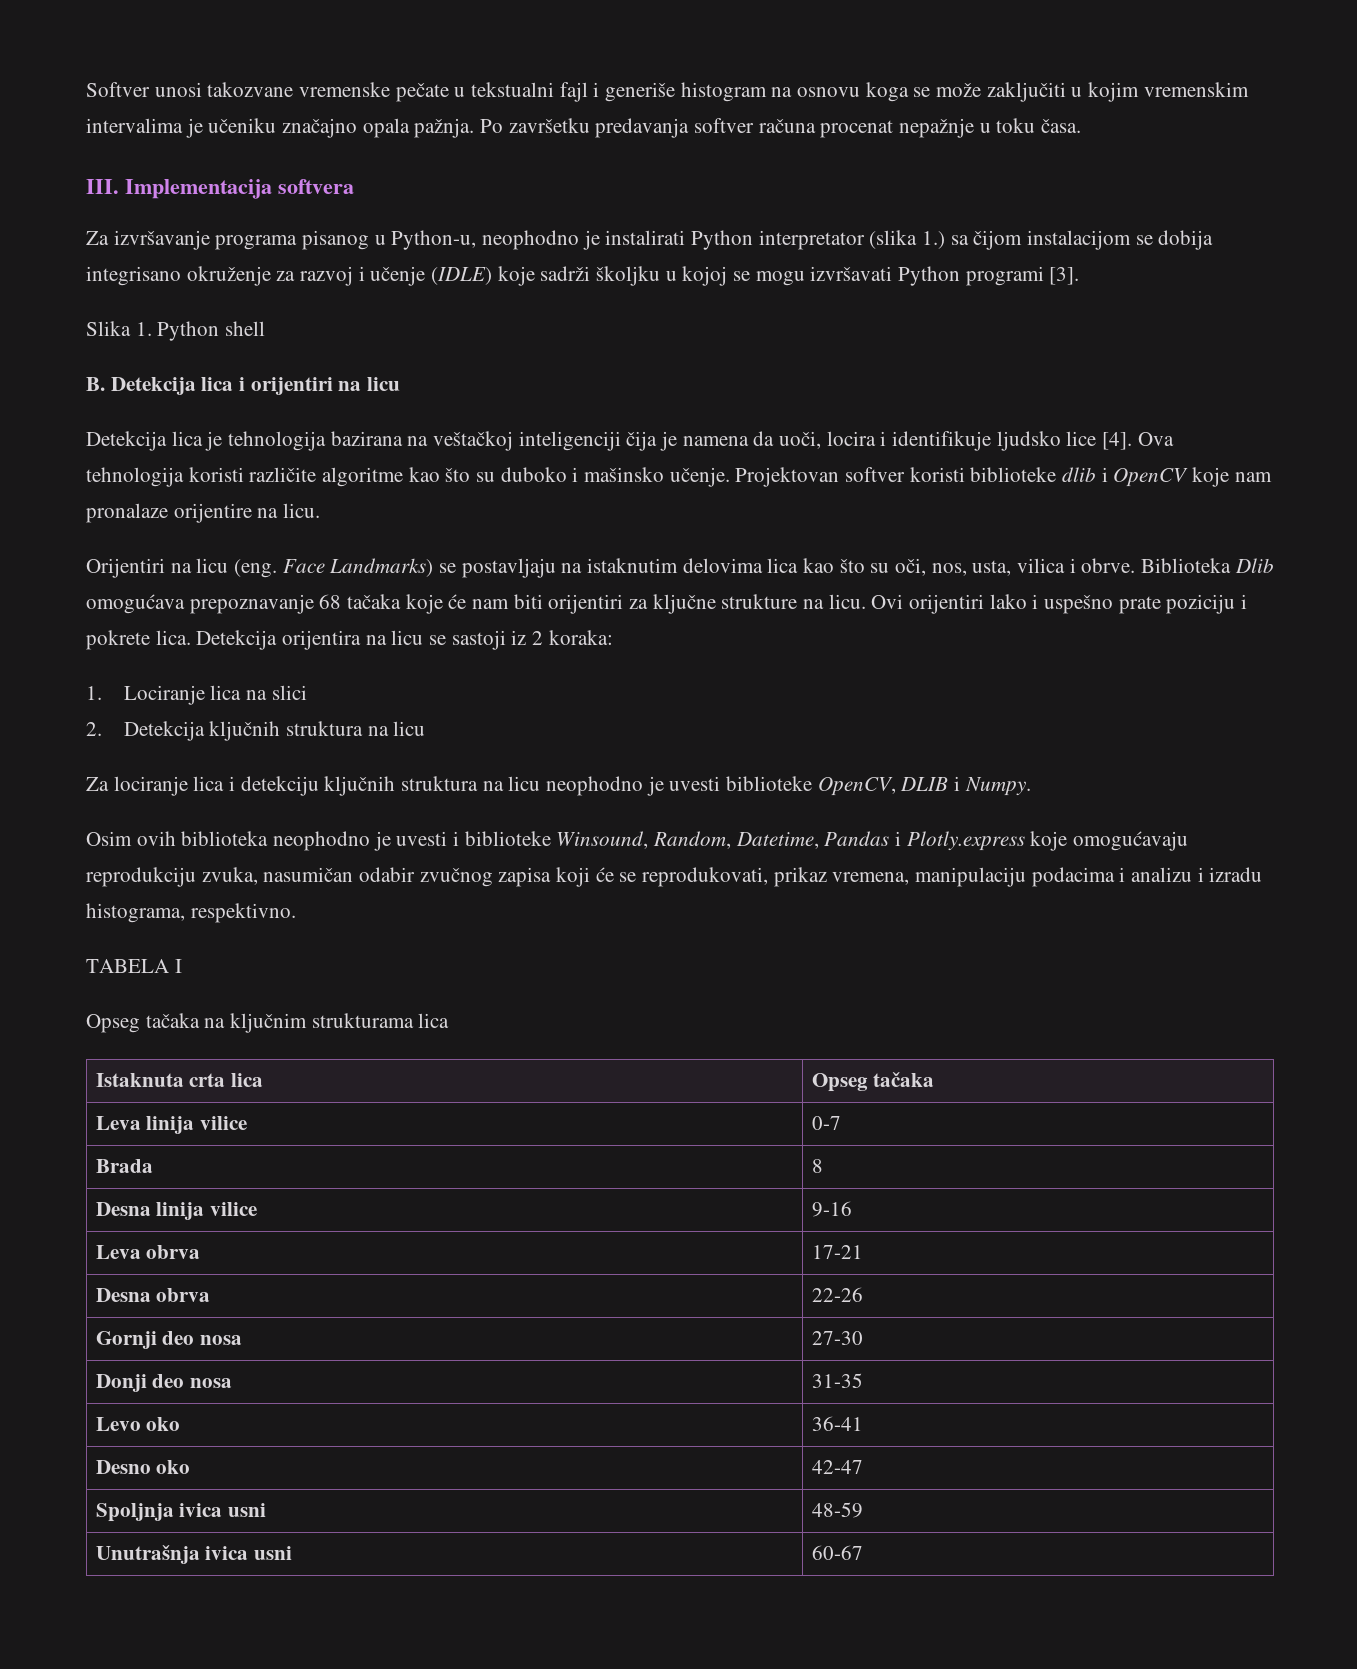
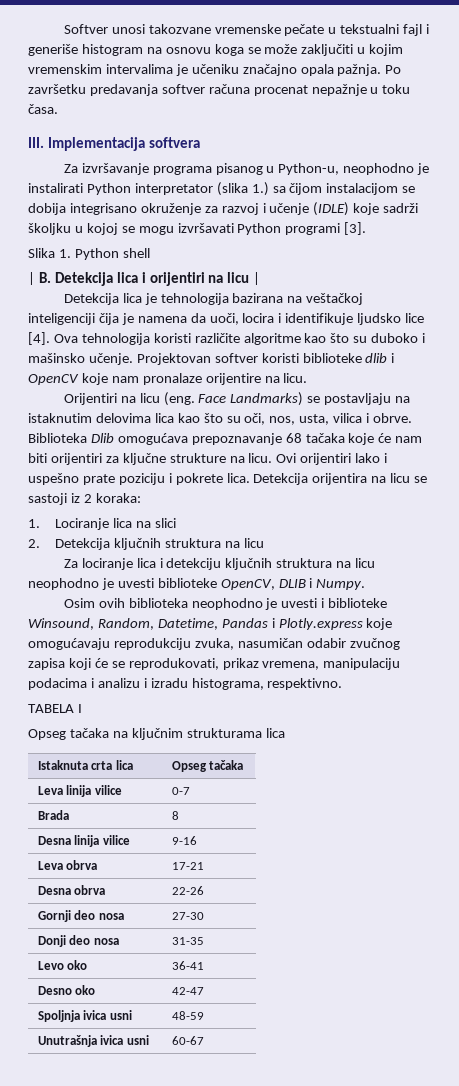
- B. Detekcija lica i orijentiri na licu
+ | B. Detekcija lica i orijentiri na licu |

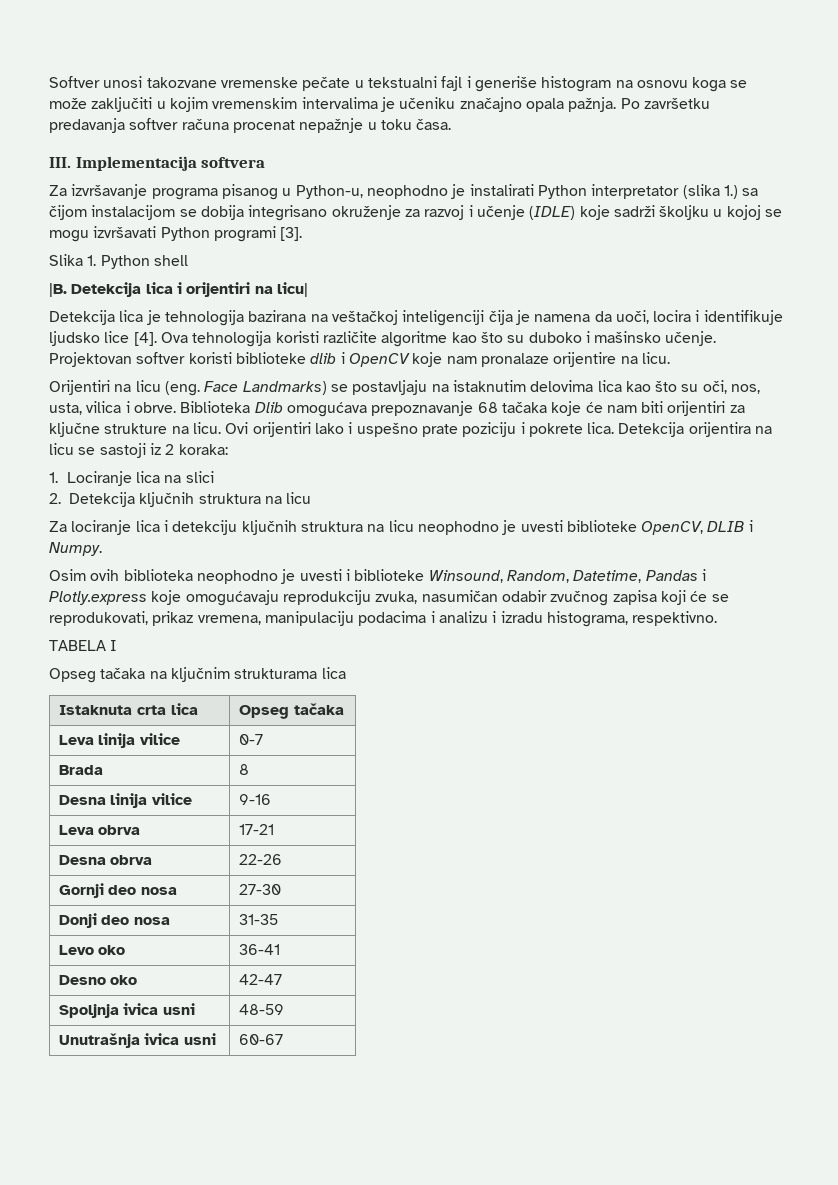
- | B. Detekcija lica i orijentiri na licu |
+ |B. Detekcija lica i orijentiri na licu|

